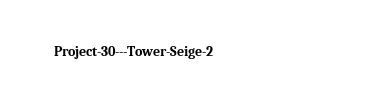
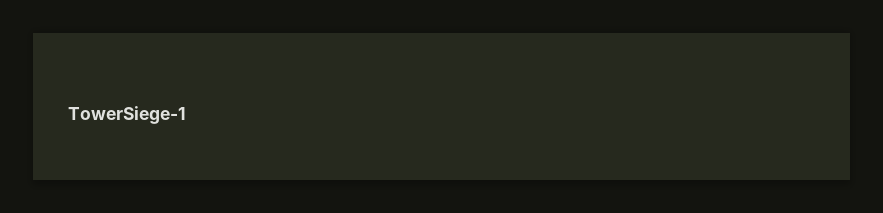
- Project-30---Tower-Seige-2
+ TowerSiege-1

